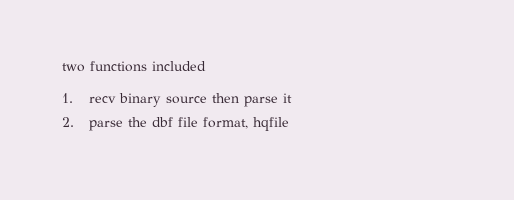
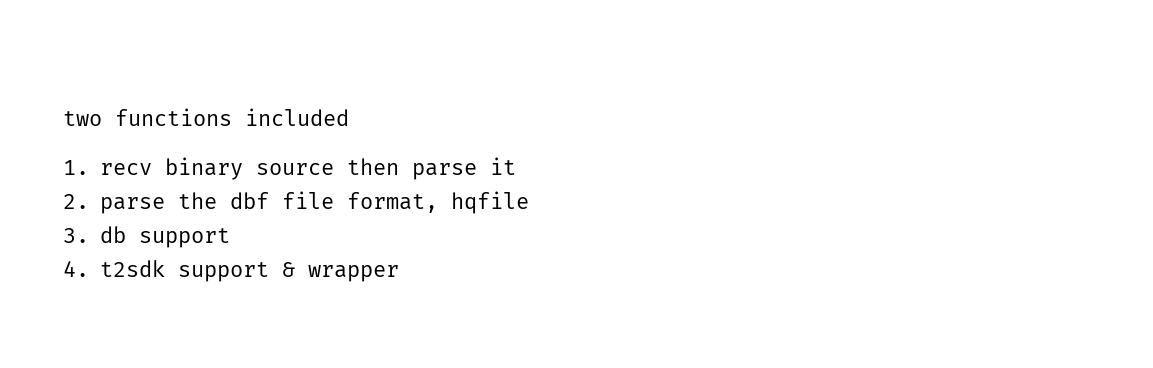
+ 3. db support
+ 4. t2sdk support & wrapper

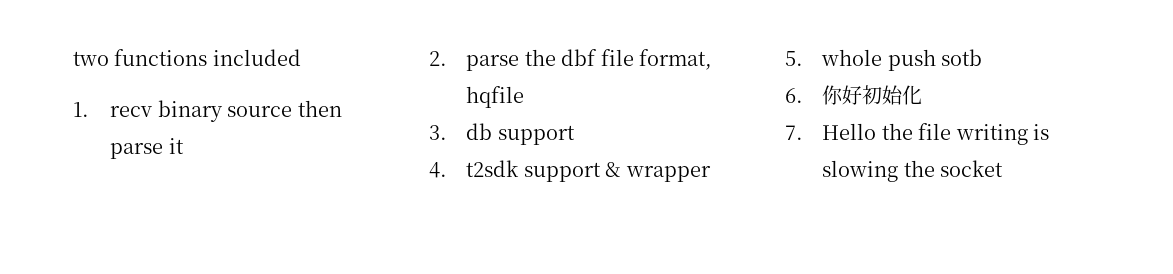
+ 5. whole push sotb
+ 6.你好初始化
+ 7. Hello the file writing is slowing the socket

